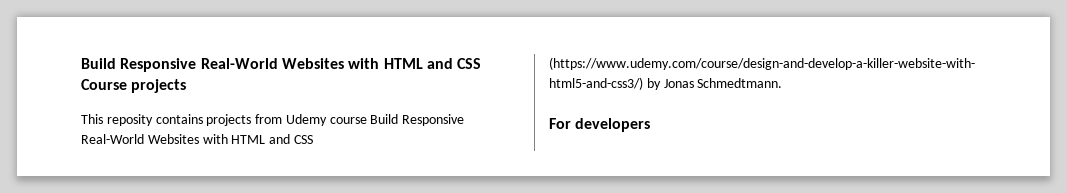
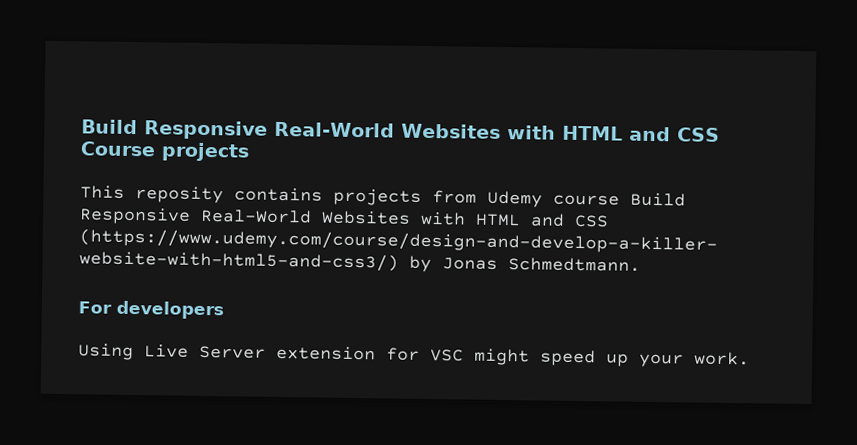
+ Using Live Server extension for VSC might speed up your work.

